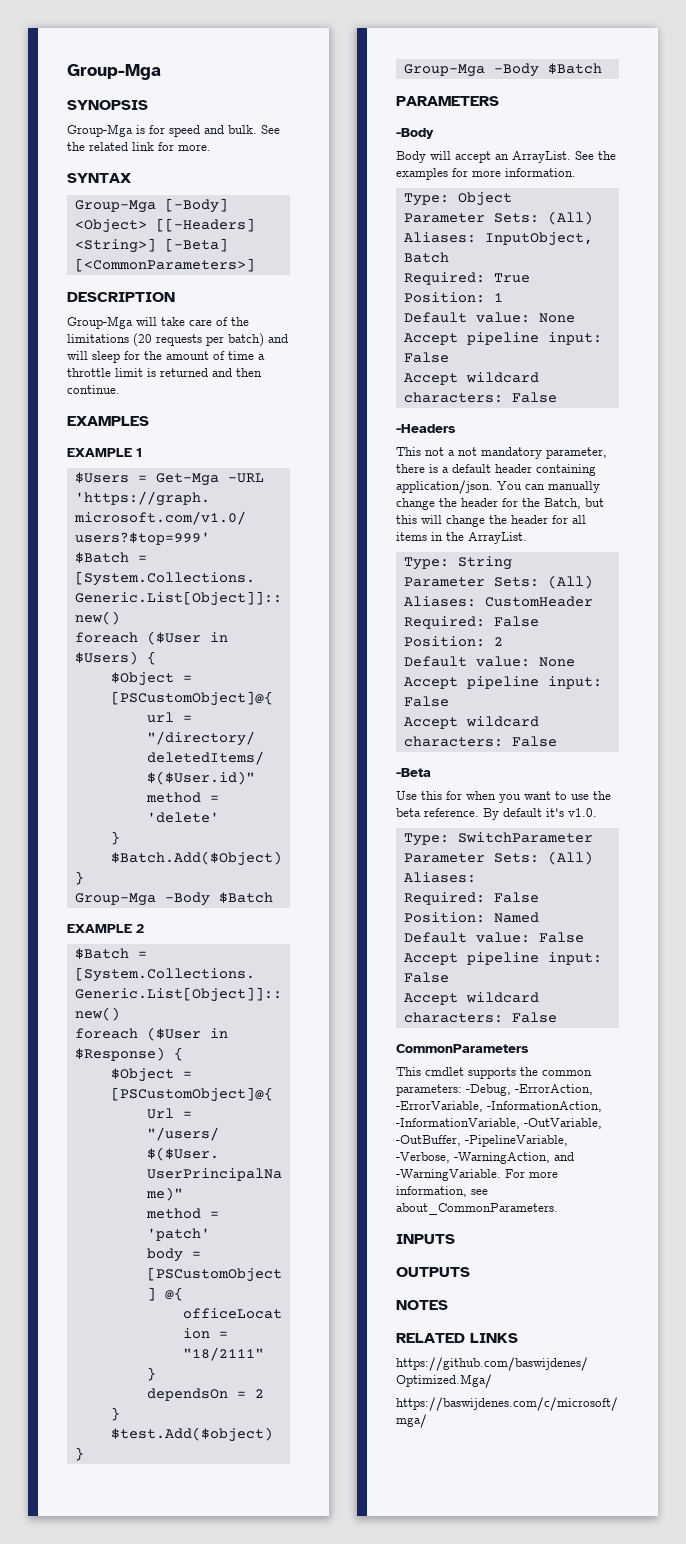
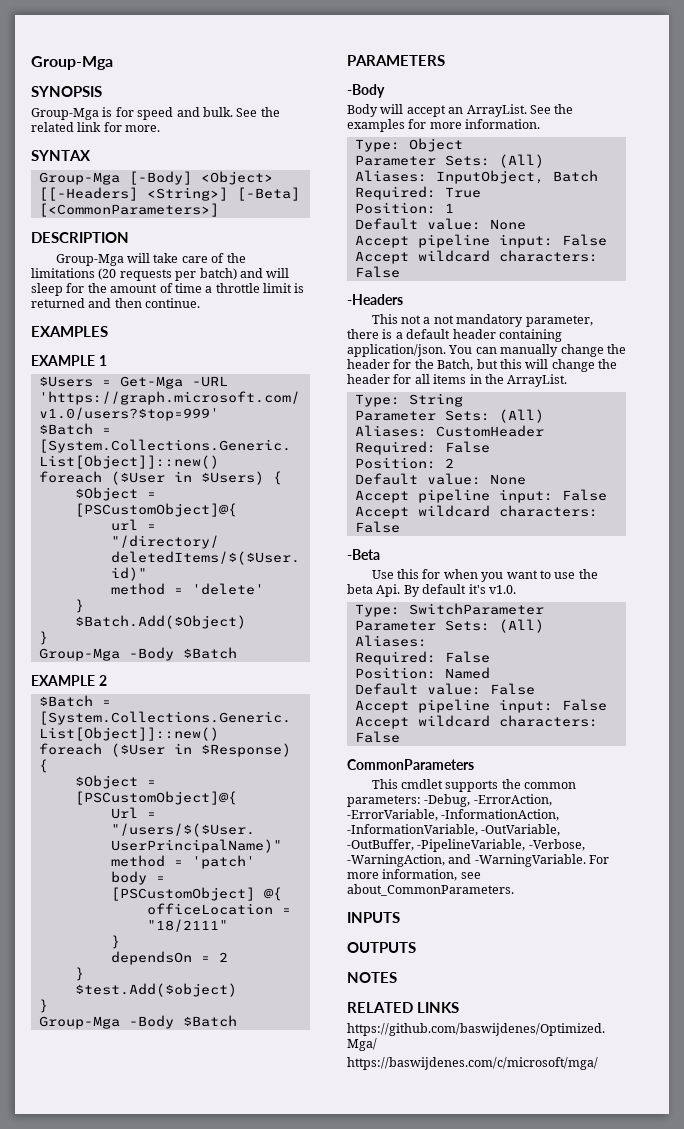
- Use this for when you want to use the beta reference. By default it's v1.0.
+ Use this for when you want to use the beta Api. By default it's v1.0.

